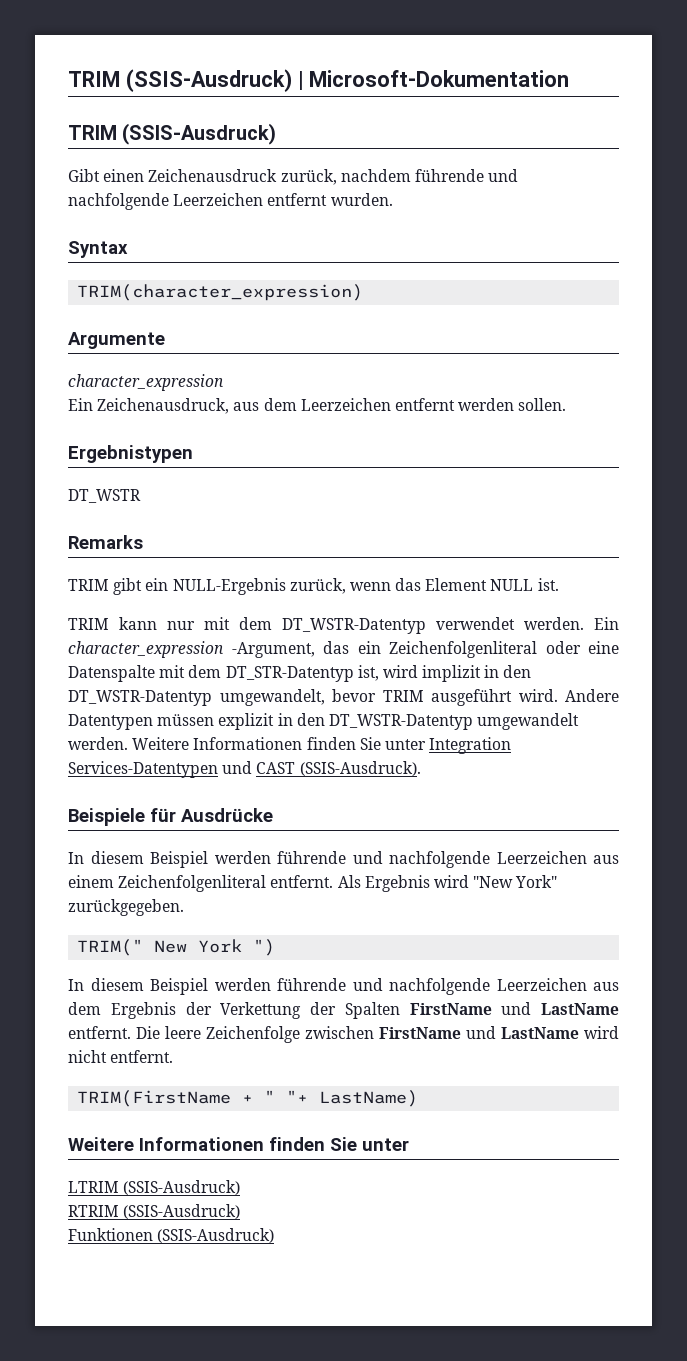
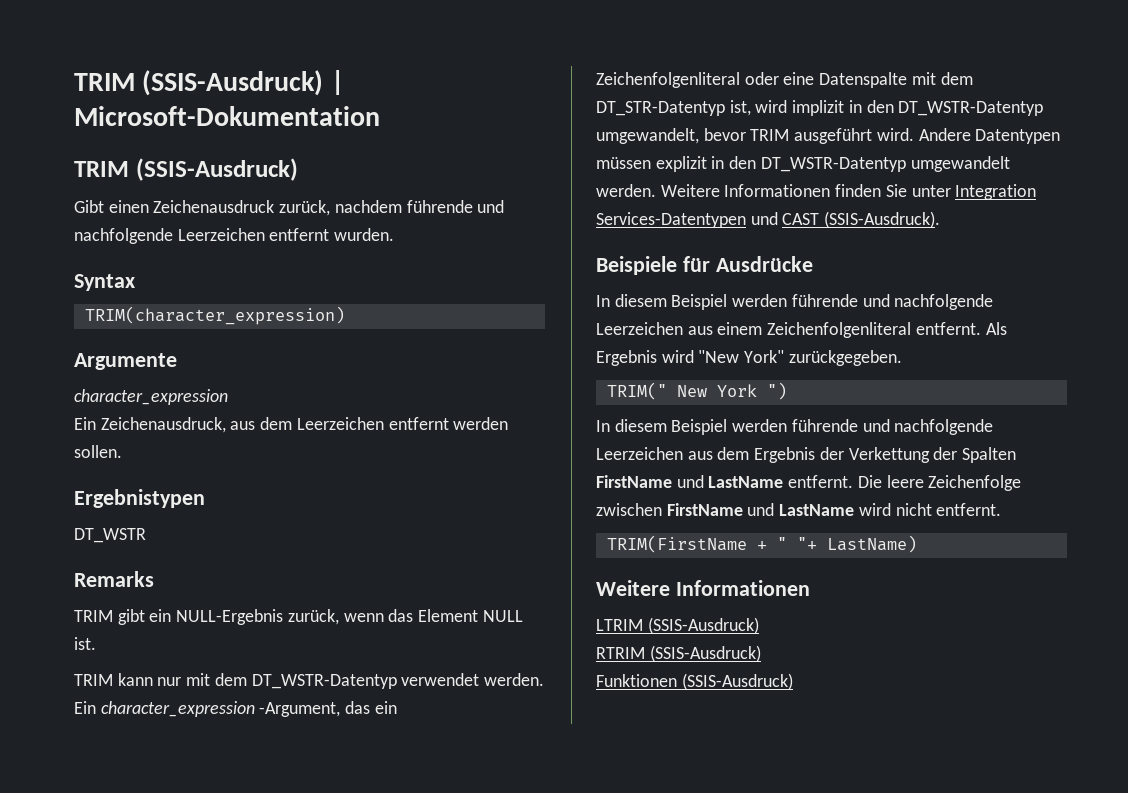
  TRIM(FirstName + " "+ LastName)
- Weitere Informationen finden Sie unter
+ Weitere Informationen

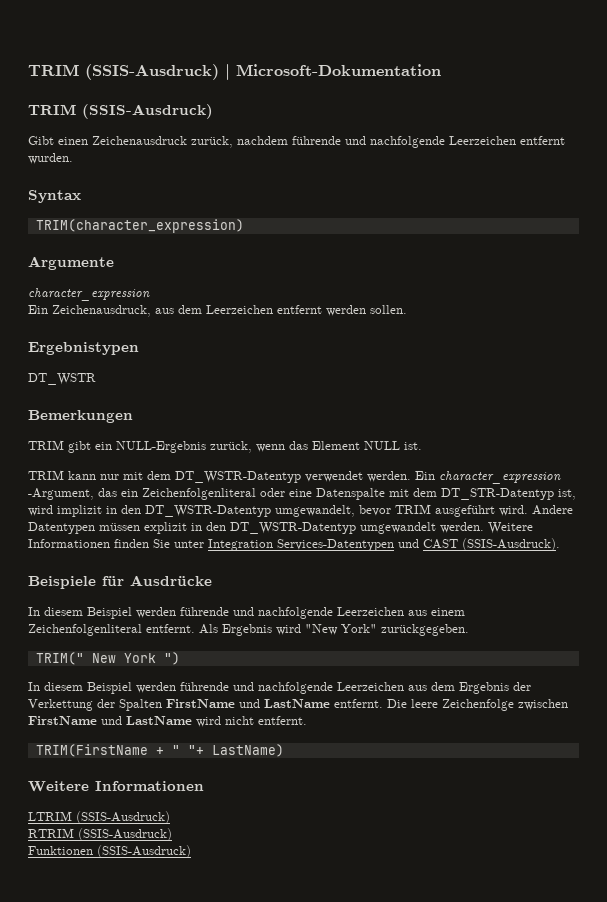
- Remarks
+ Bemerkungen

